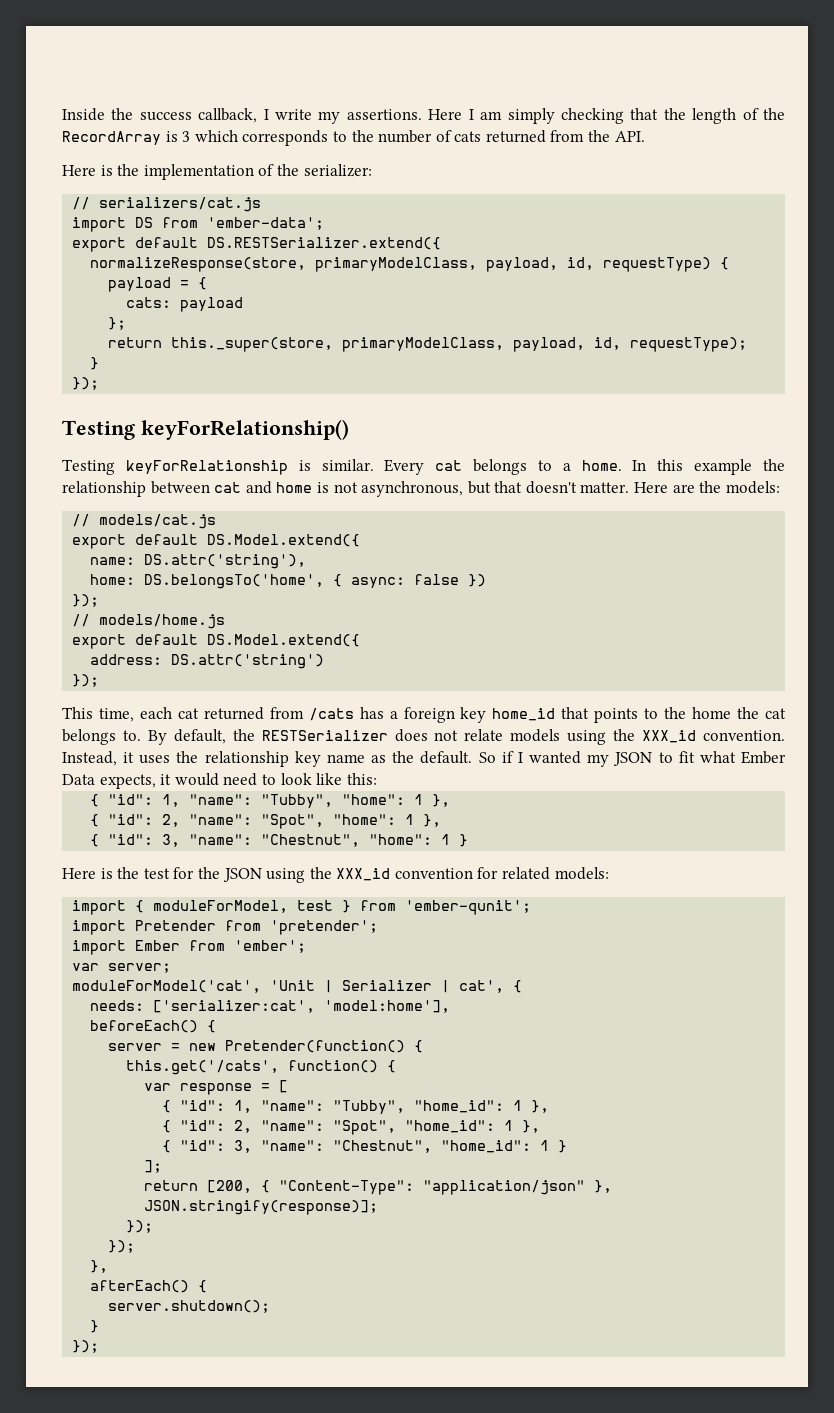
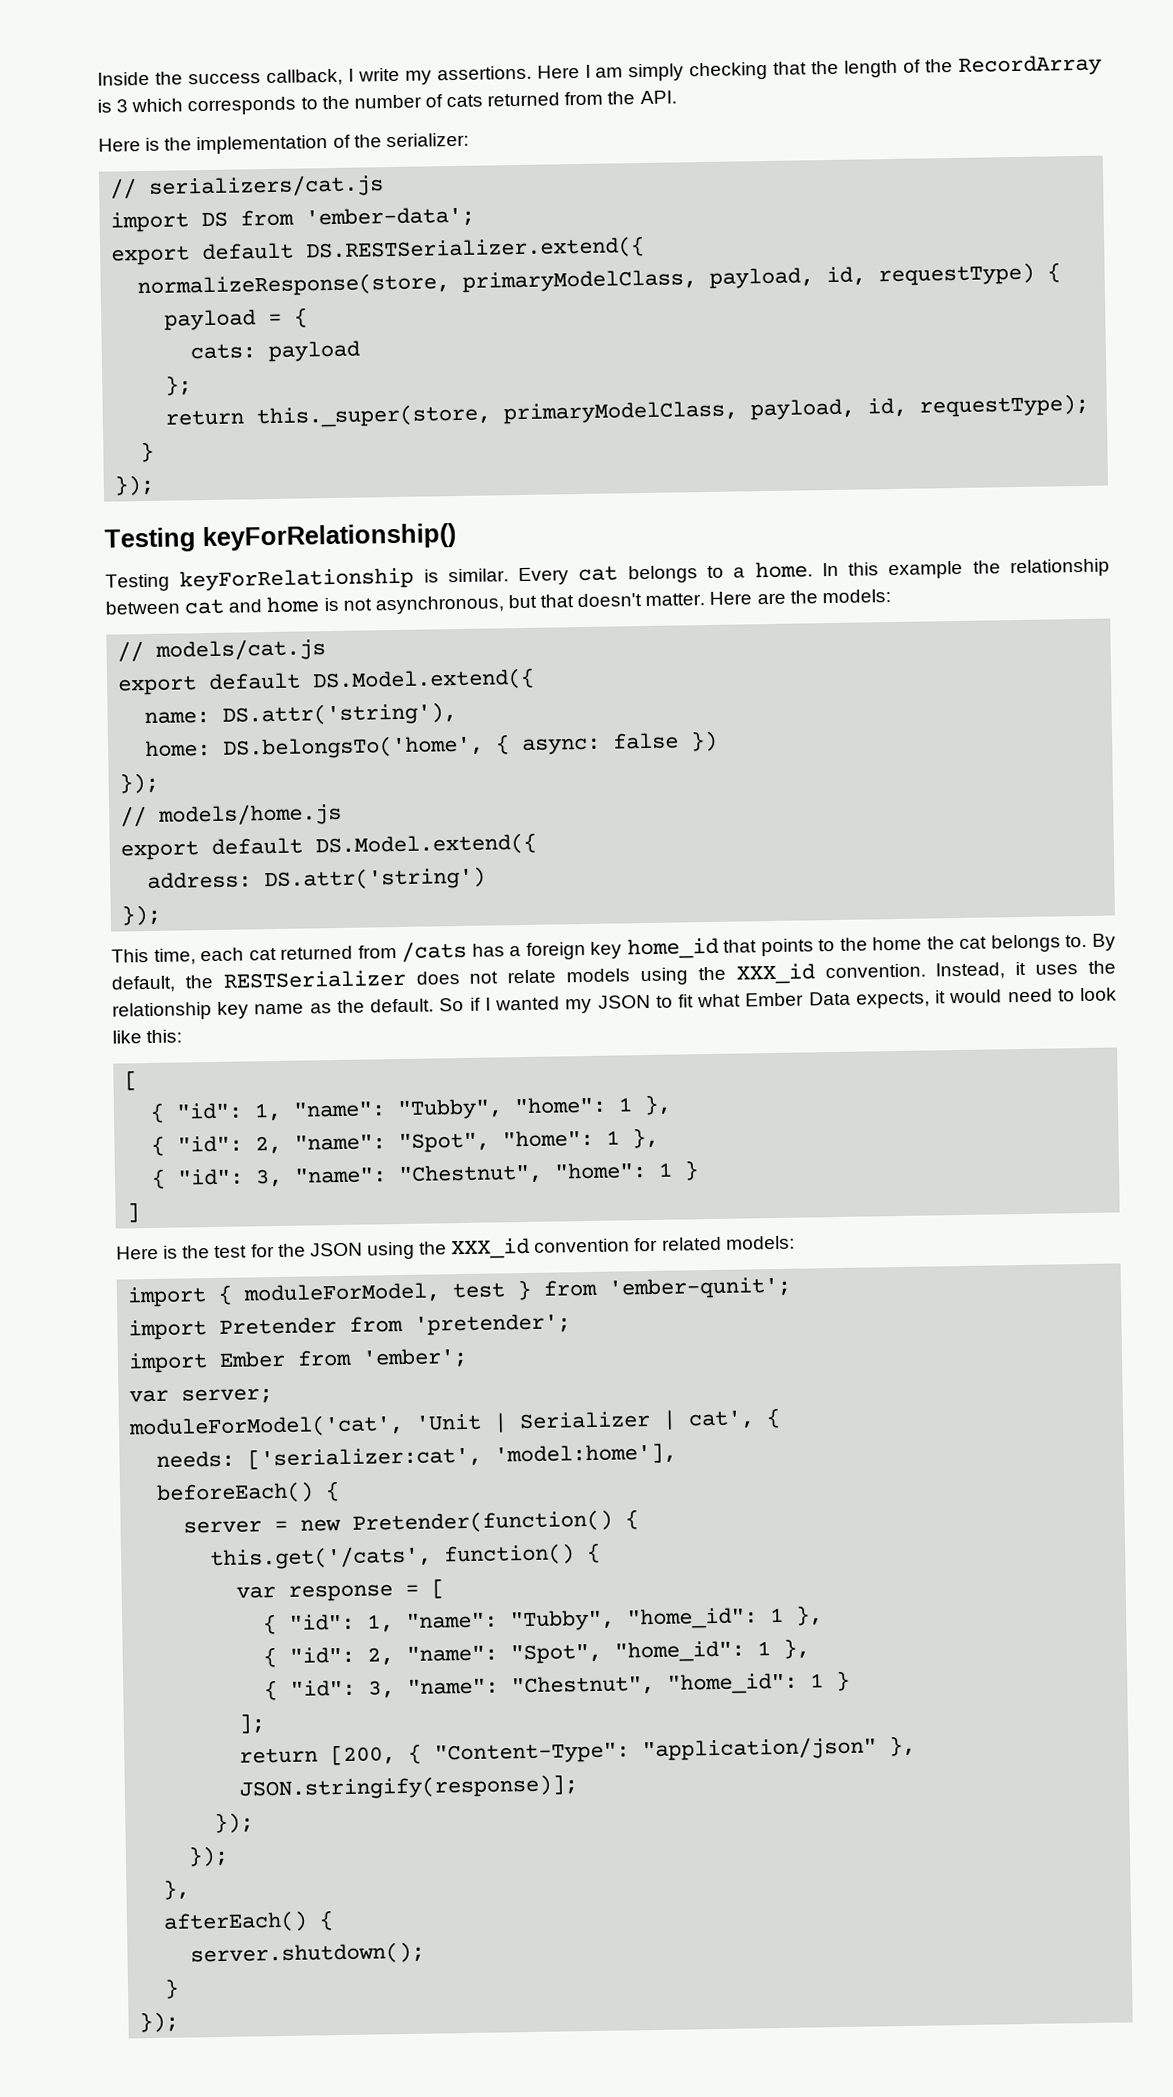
  So if I wanted my JSON to fit what Ember Data expects, it would need to look like this:
+ [
+ ]

